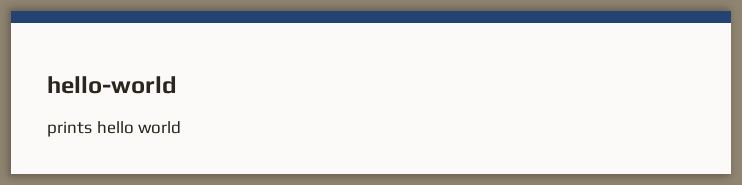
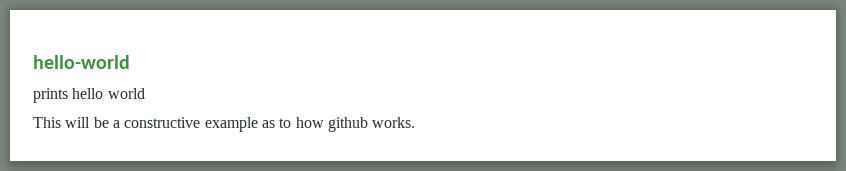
+ This will be a constructive example as to how github works.

